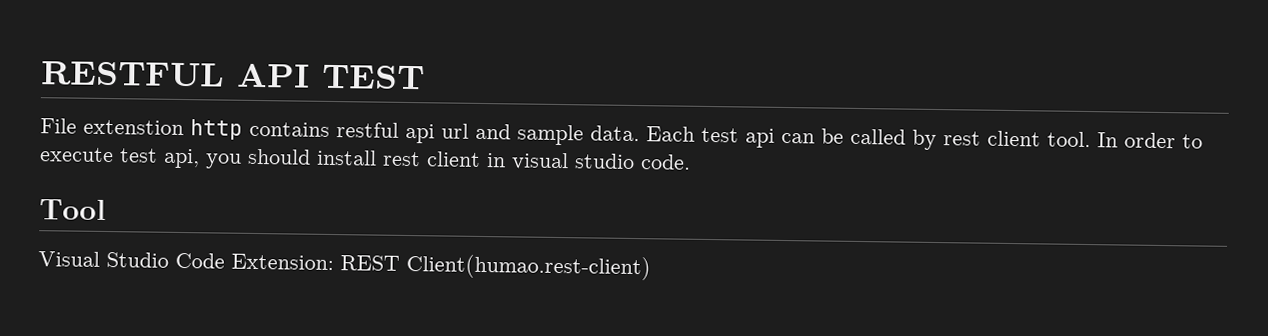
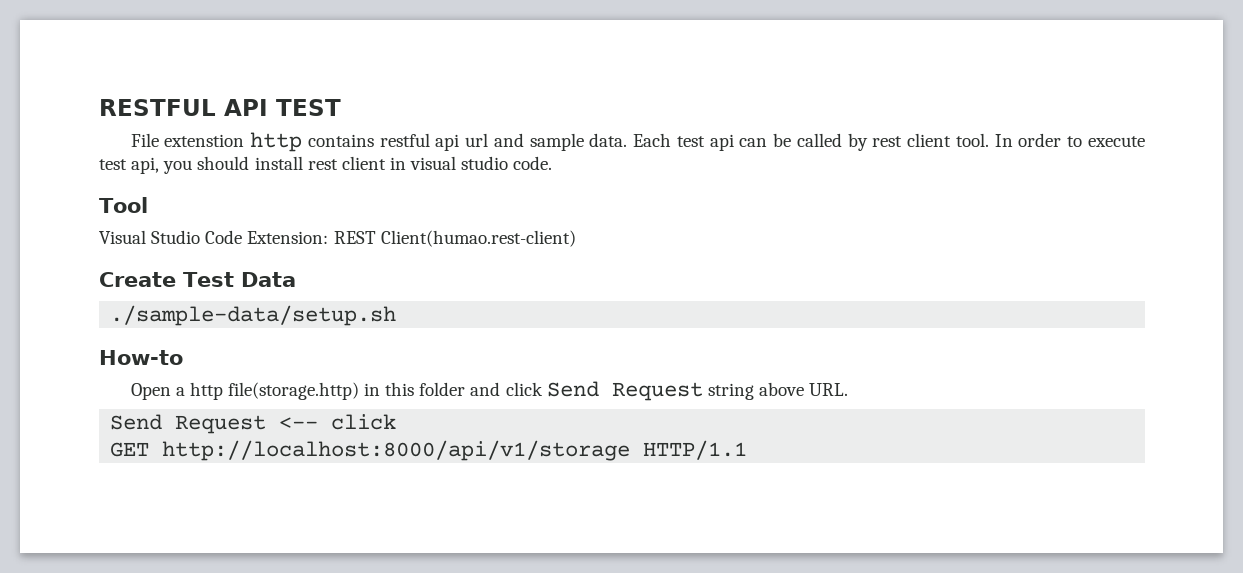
+ Create Test Data
+ ./sample-data/setup.sh
+ How-to
+ Open a http file(storage.http) in this folder and click Send Request string above URL.
+ Send Request <-- click
+ GET http://localhost:8000/api/v1/storage HTTP/1.1

